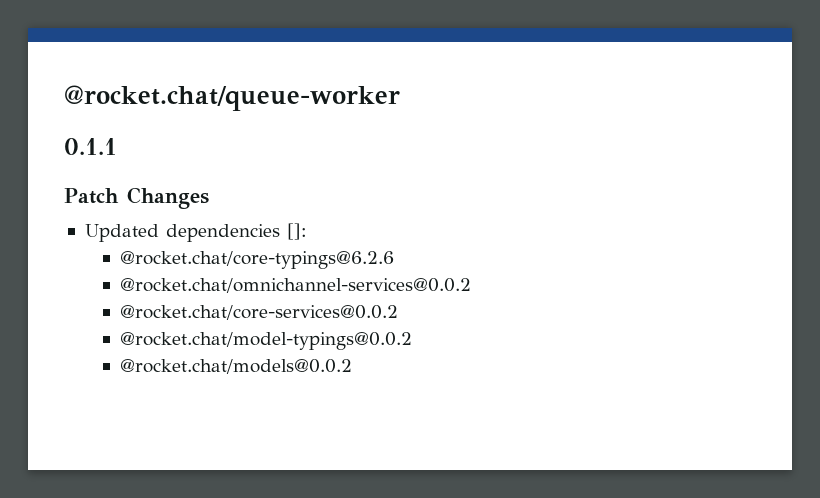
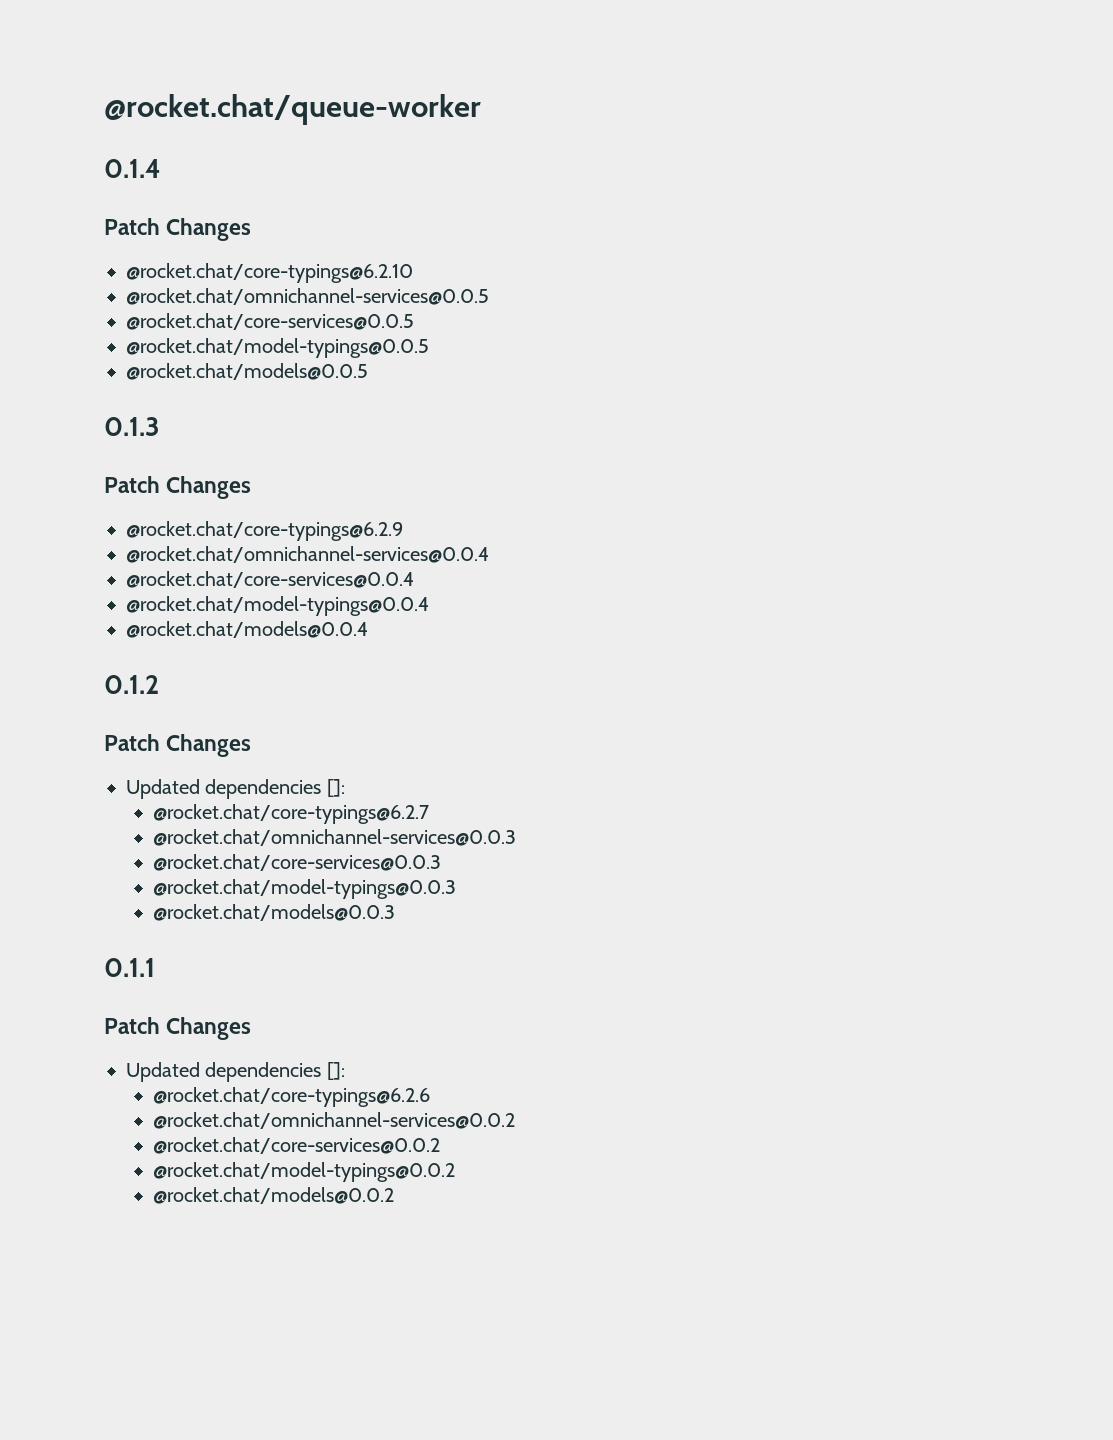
+ 0.1.4
+ Patch Changes
+ @rocket.chat/core-typings@6.2.10
+ @rocket.chat/omnichannel-services@0.0.5
+ @rocket.chat/core-services@0.0.5
+ @rocket.chat/model-typings@0.0.5
+ @rocket.chat/models@0.0.5
+ 0.1.3
+ Patch Changes
+ @rocket.chat/core-typings@6.2.9
+ @rocket.chat/omnichannel-services@0.0.4
+ @rocket.chat/core-services@0.0.4
+ @rocket.chat/model-typings@0.0.4
+ @rocket.chat/models@0.0.4
+ 0.1.2
+ Patch Changes
+ Updated dependencies []:
+ @rocket.chat/core-typings@6.2.7
+ @rocket.chat/omnichannel-services@0.0.3
+ @rocket.chat/core-services@0.0.3
+ @rocket.chat/model-typings@0.0.3
+ @rocket.chat/models@0.0.3

